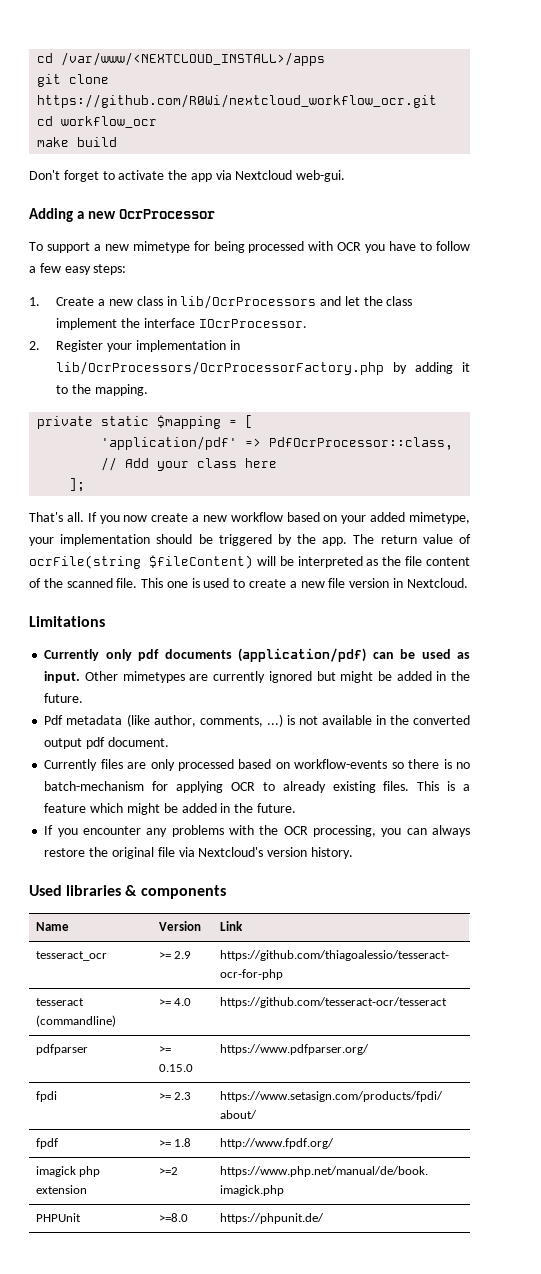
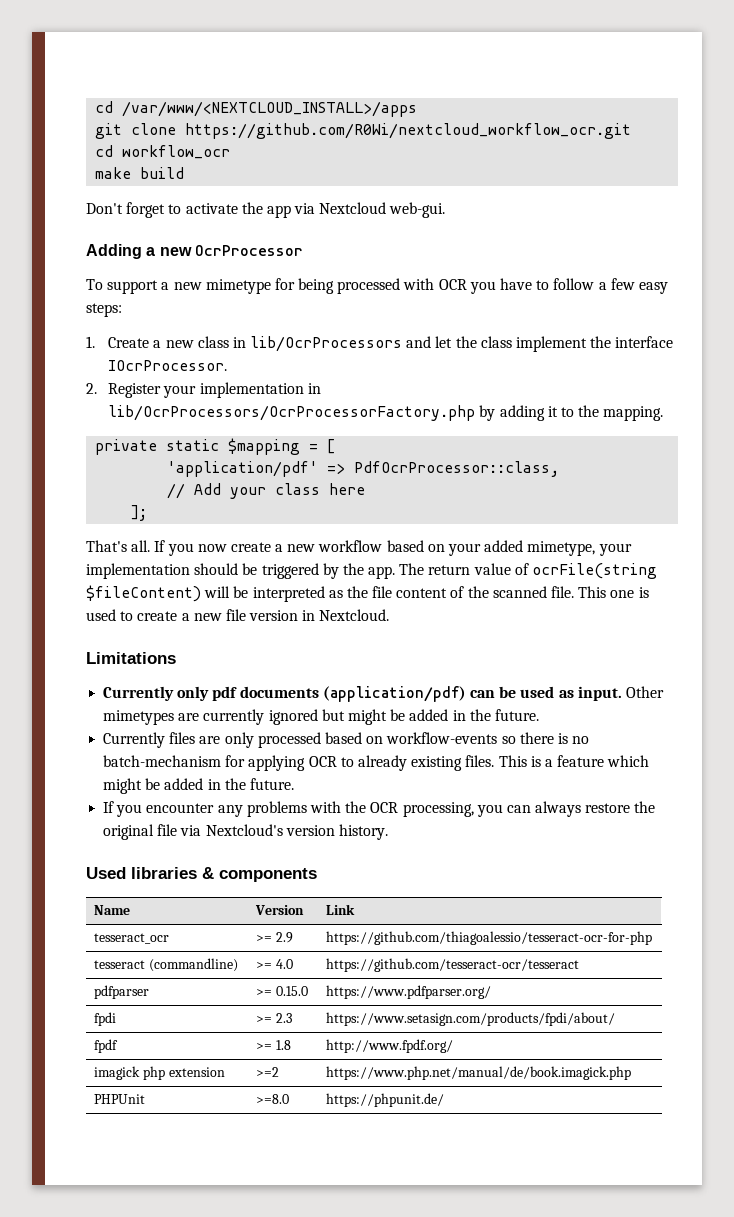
- Pdf metadata (like author, comments, ...) is not available in the converted output pdf document.

